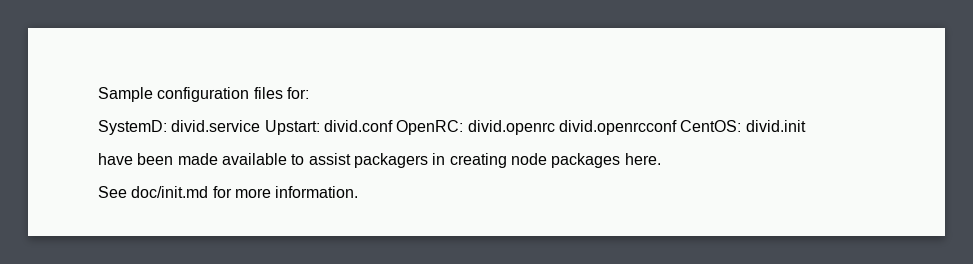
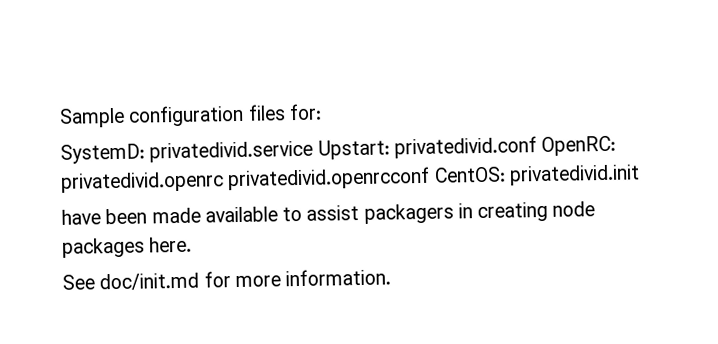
- SystemD: divid.service Upstart: divid.conf OpenRC: divid.openrc divid.openrcconf CentOS: divid.init
+ SystemD: privatedivid.service Upstart: privatedivid.conf OpenRC: privatedivid.openrc privatedivid.openrcconf CentOS: privatedivid.init

